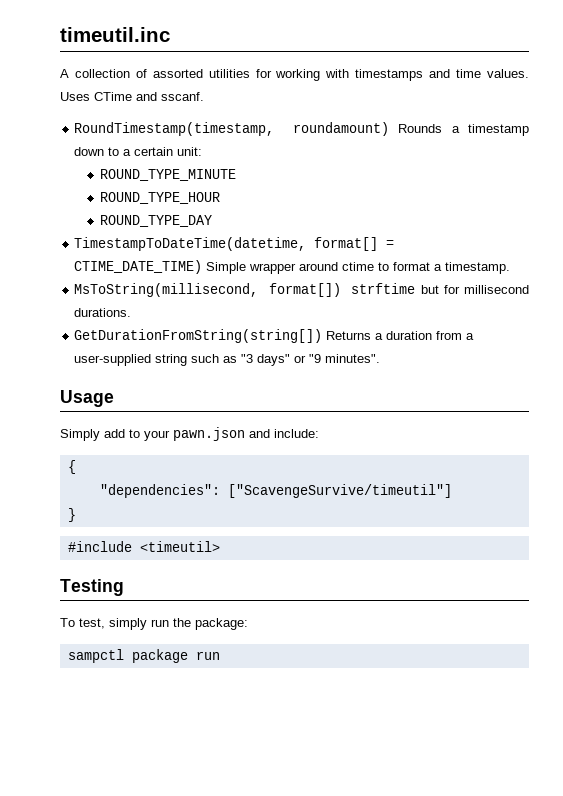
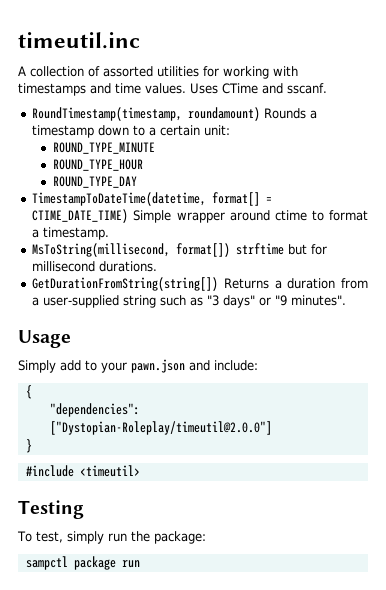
- "dependencies": ["ScavengeSurvive/timeutil"]
+ "dependencies": ["Dystopian-Roleplay/timeutil@2.0.0"]

